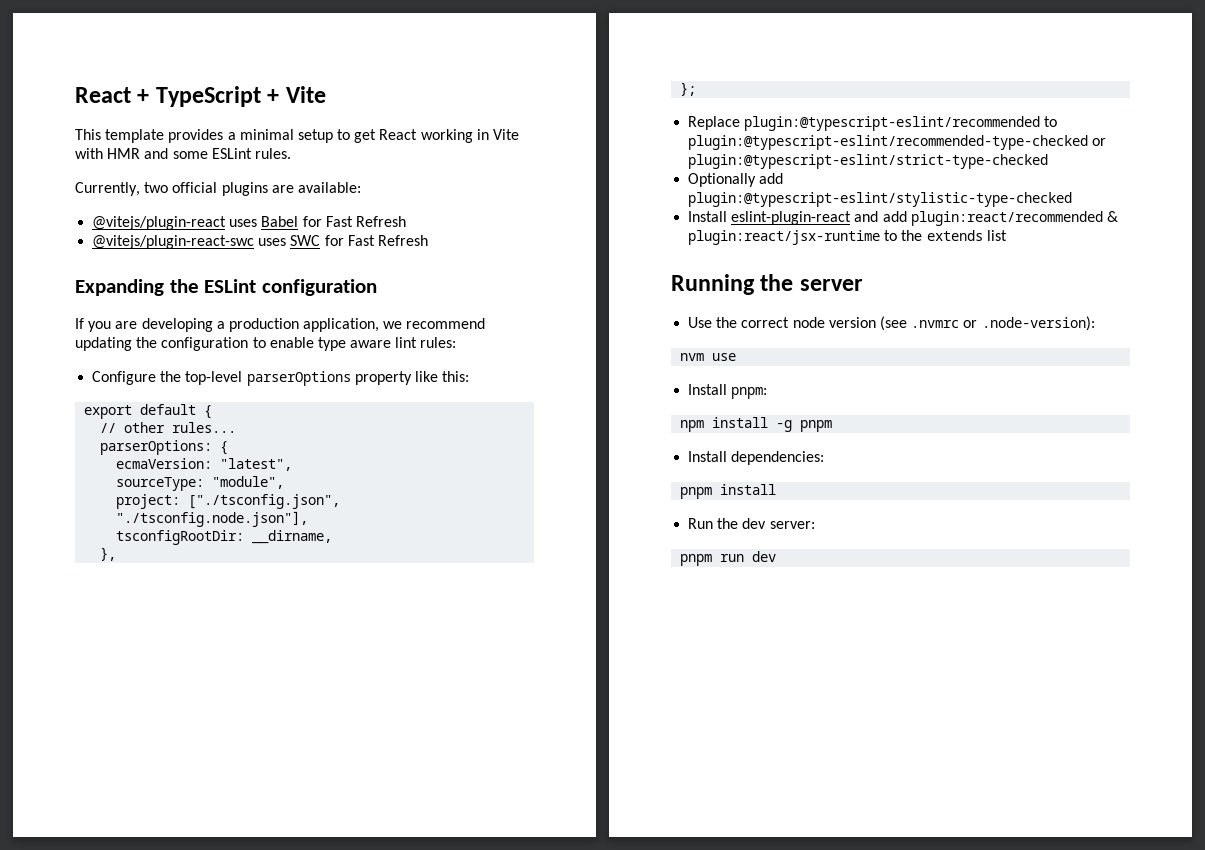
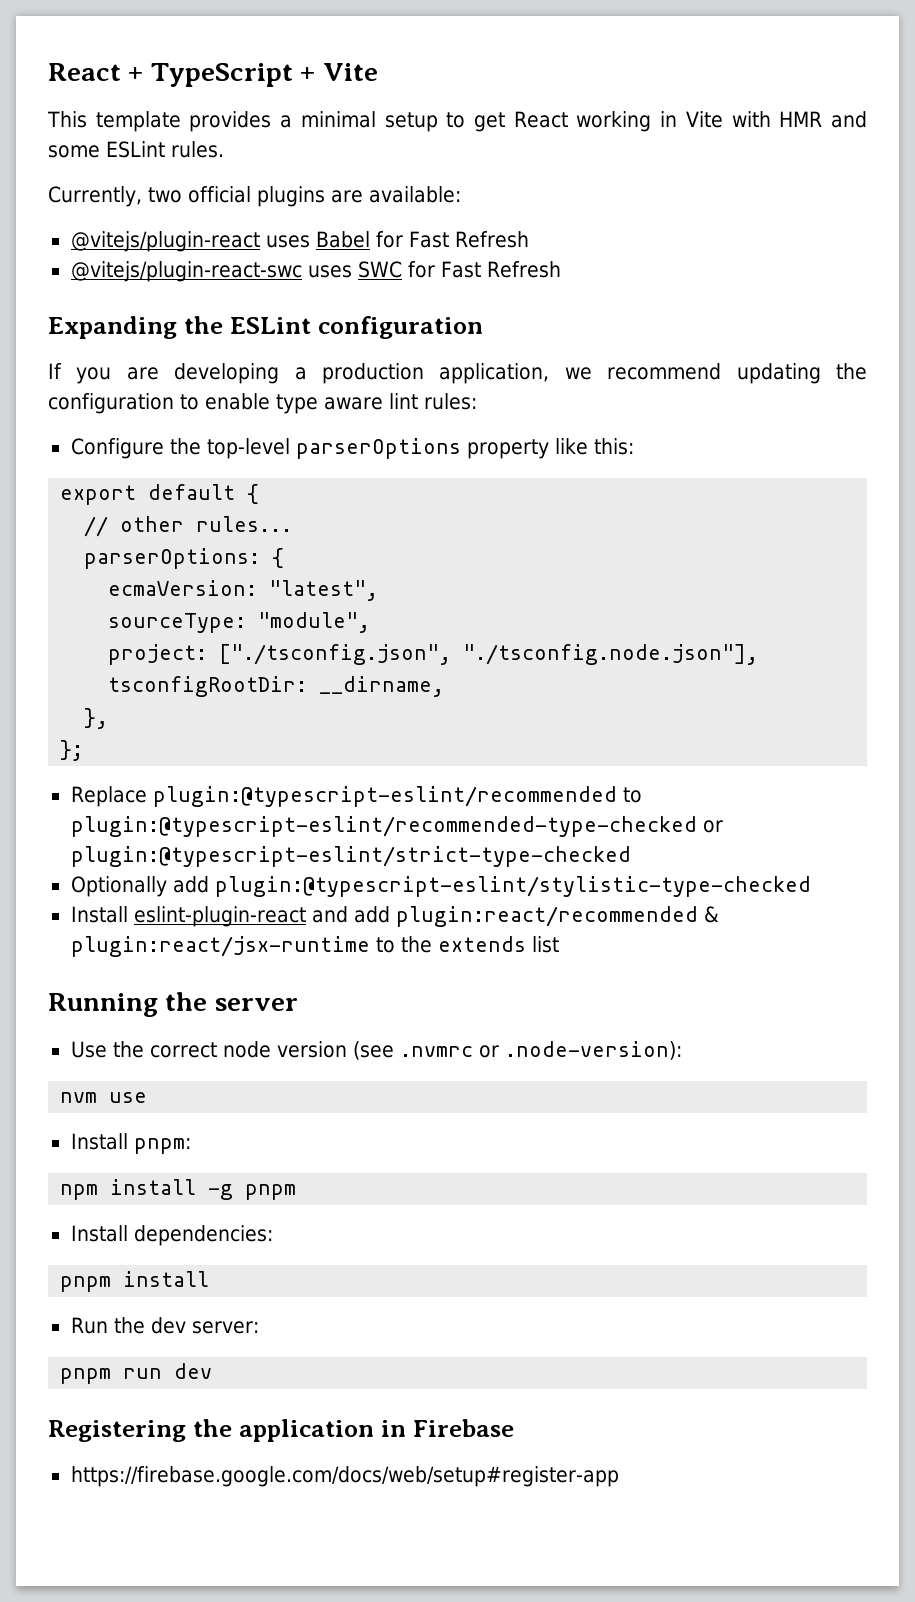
+ Registering the application in Firebase
+ https://firebase.google.com/docs/web/setup#register-app

